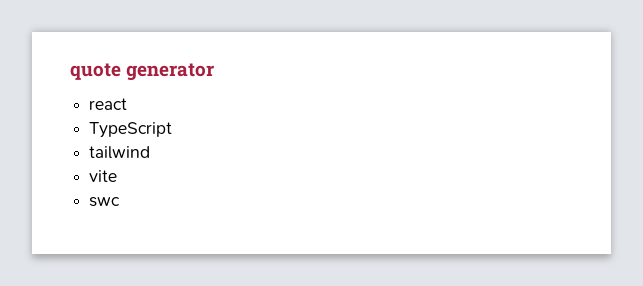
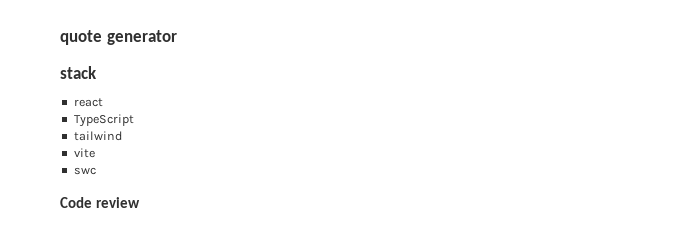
+ stack
+ Code review

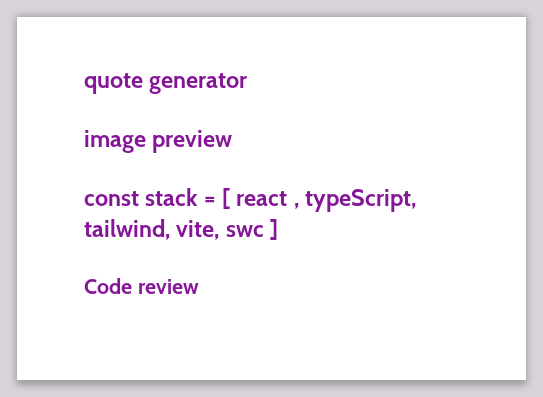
- stack
- react
- TypeScript
- tailwind
- vite
- swc
+ image preview
+ const stack = [ react , typeScript, tailwind, vite, swc ]

